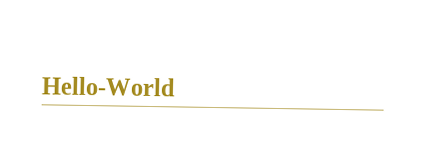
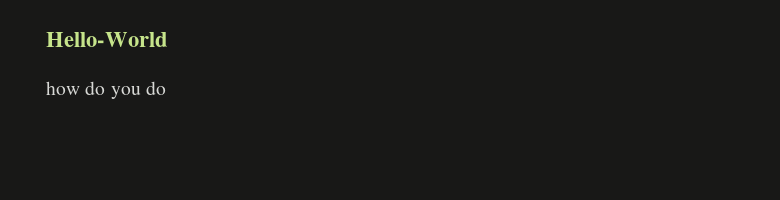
+ how do you do

